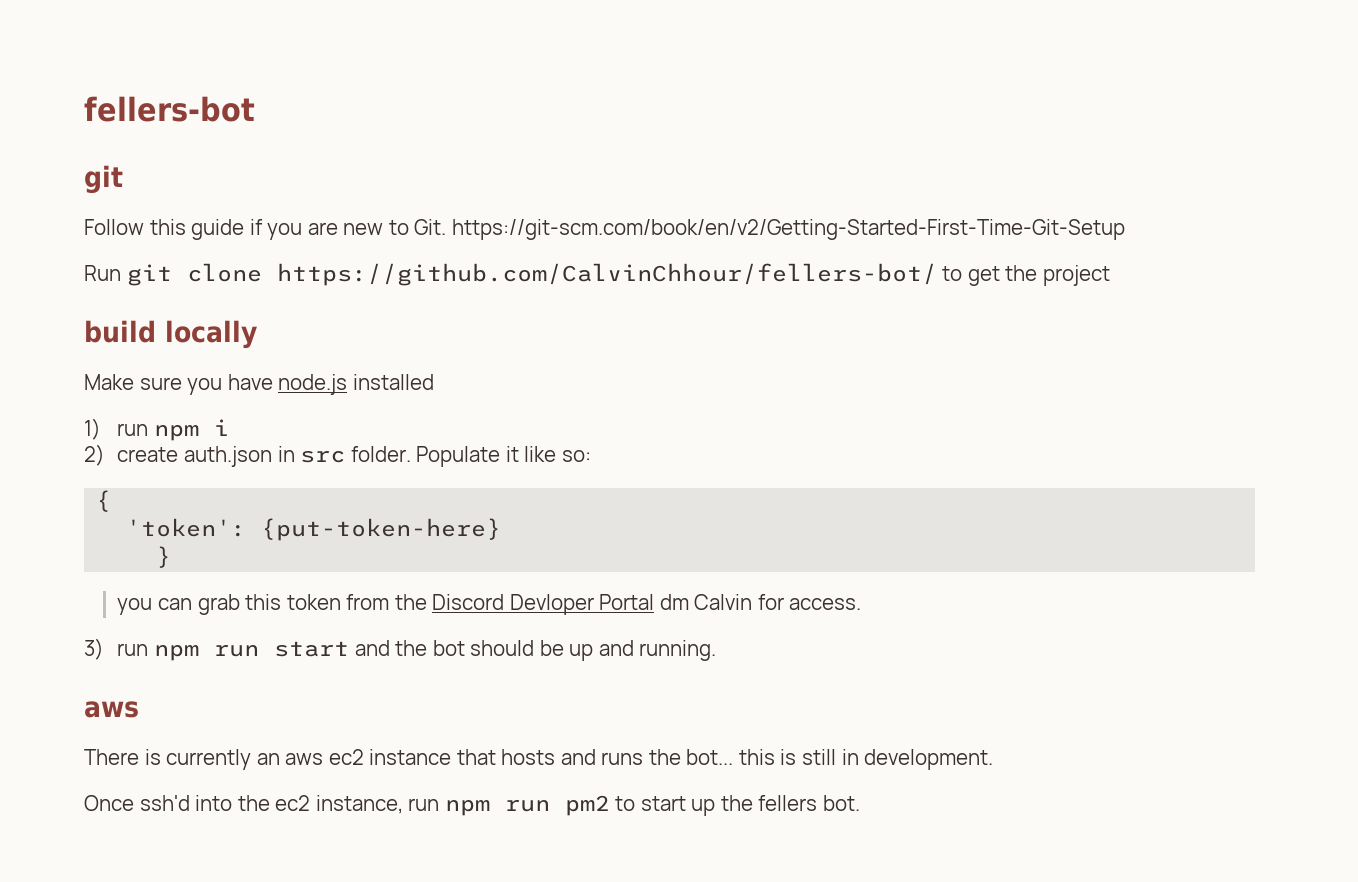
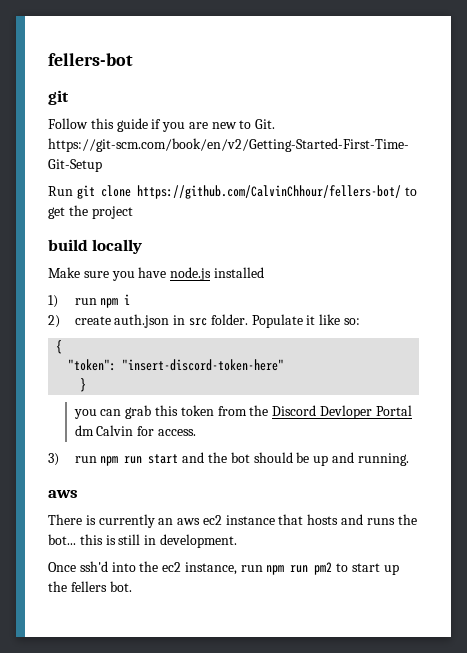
- 'token': {put-token-here}
+ "token": "insert-discord-token-here"

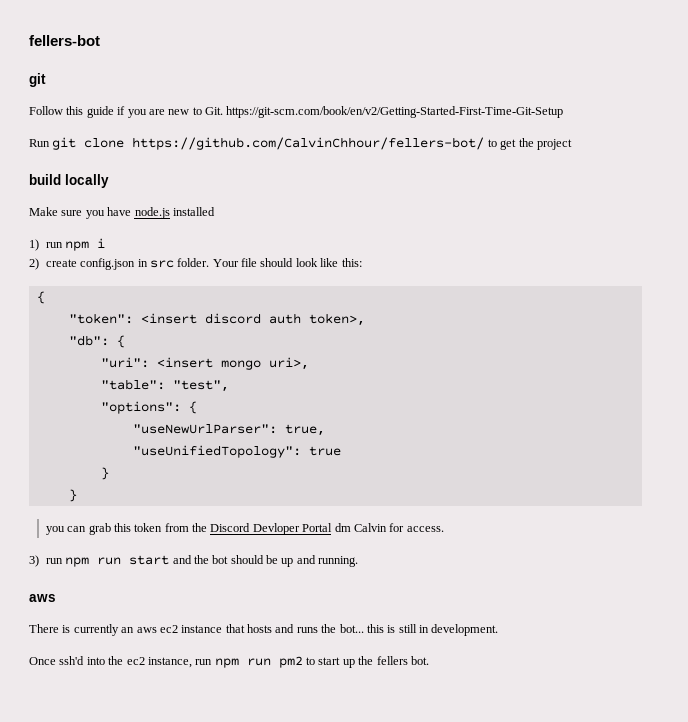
- 2) create auth.json in src folder.
+ 2) create config.json in src folder.
- Populate it like so:
+ Your file should look like this:
  {
- "token": "insert-discord-token-here"
+ "token": <insert discord auth token>,
+ "db": {
+ "uri": <insert mongo uri>,
+ "table": "test",
+ "options": {
+ "useNewUrlParser": true,
+ "useUnifiedTopology": true
+ }

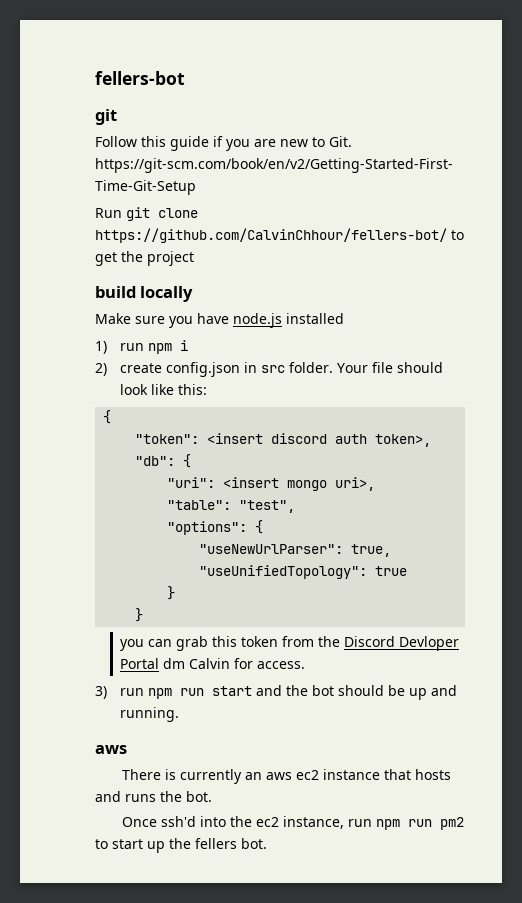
- There is currently an aws ec2 instance that hosts and runs the bot... this is still in development.
+ There is currently an aws ec2 instance that hosts and runs the bot.

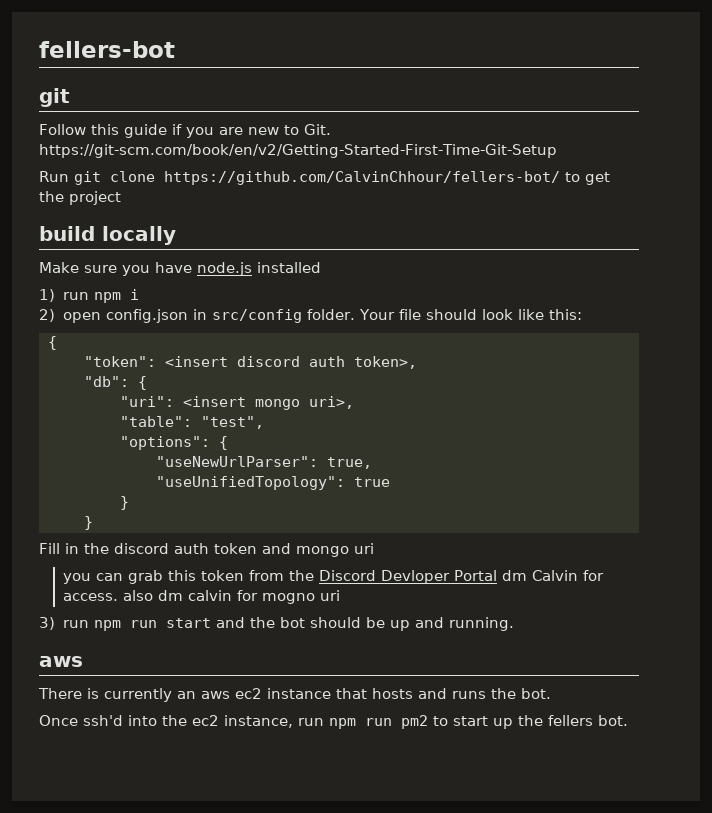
- 2) create config.json in src folder.
+ 2) open config.json in src/config folder.
+ Fill in the discord auth token and mongo uri
- you can grab this token from the Discord Devloper Portal dm Calvin for access.
+ you can grab this token from the Discord Devloper Portal dm Calvin for access. also dm calvin for mogno uri

